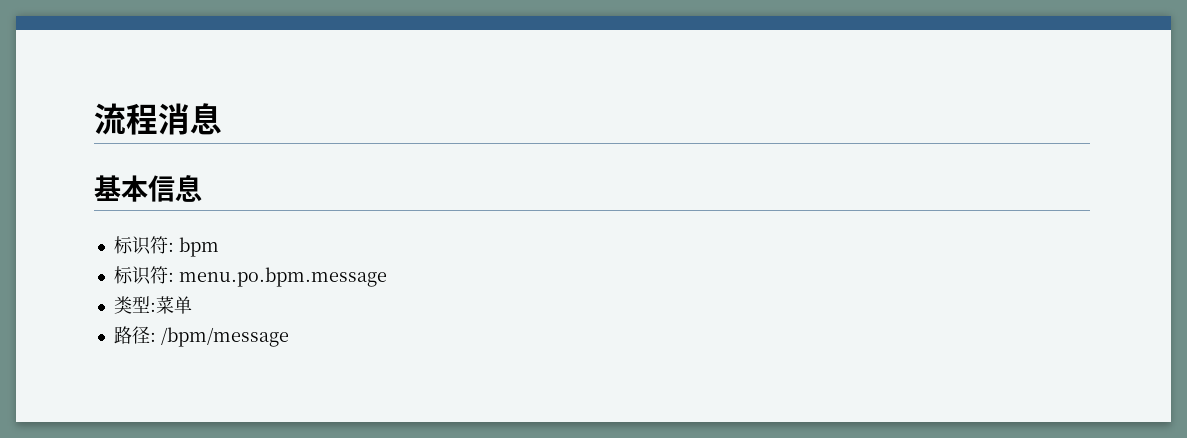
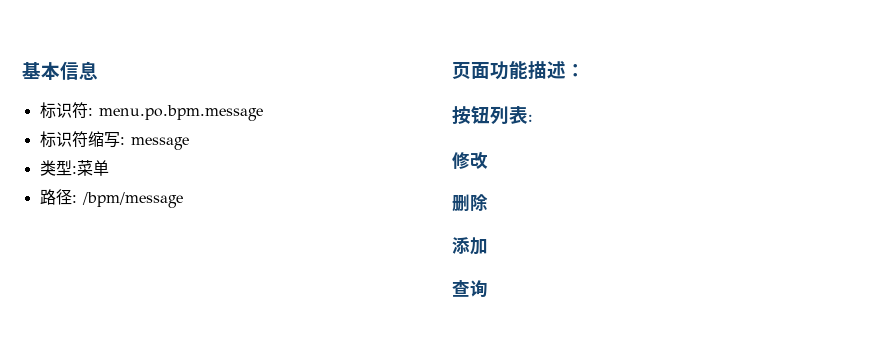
- 流程消息
- 标识符: bpm
  标识符: menu.po.bpm.message
+ 标识符缩写: message
+ 页面功能描述：
+ 按钮列表:
+ 修改
+ 删除
+ 添加
+ 查询

